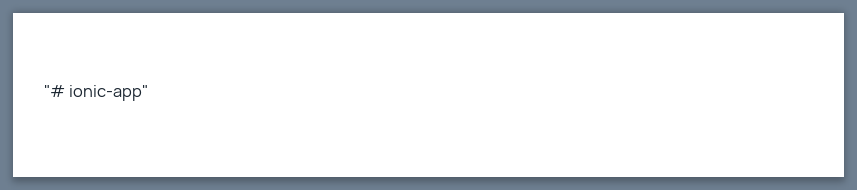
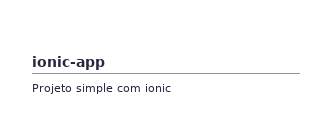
- "# ionic-app"
+ ionic-app
+ Projeto simple com ionic

